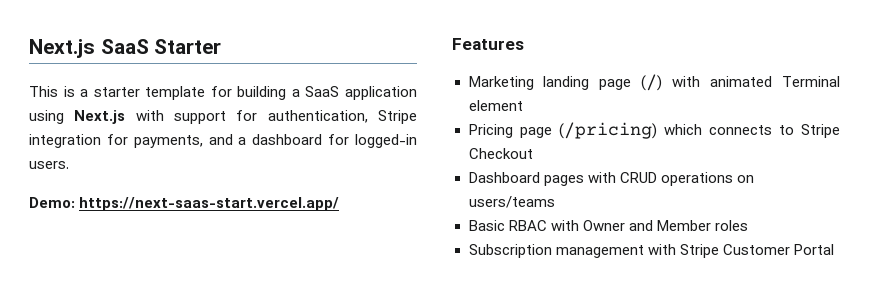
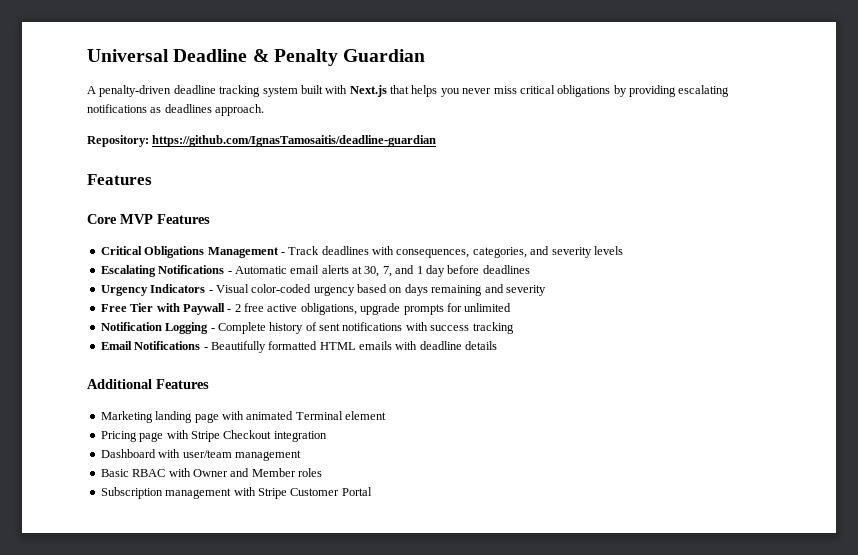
- Next.js SaaS Starter
- This is a starter template for building a SaaS application using Next.js with support for authentication, Stripe integration for payments, and a dashboard for logged-in users.
- Demo: https://next-saas-start.vercel.app/
+ Universal Deadline & Penalty Guardian
+ A penalty-driven deadline tracking system built with Next.js that helps you never miss critical obligations by providing escalating notifications as deadlines approach.
+ Repository: https://github.com/IgnasTamosaitis/deadline-guardian
  Features
+ Core MVP Features
+ Critical Obligations Management - Track deadlines with consequences, categories, and severity levels
+ Escalating Notifications - Automatic email alerts at 30, 7, and 1 day before deadlines
+ Urgency Indicators - Visual color-coded urgency based on days remaining and severity
+ Free Tier with Paywall - 2 free active obligations, upgrade prompts for unlimited
+ Notification Logging - Complete history of sent notifications with success tracking
+ Email Notifications - Beautifully formatted HTML emails with deadline details
+ Additional Features
- Marketing landing page (/) with animated Terminal element
+ Marketing landing page with animated Terminal element
- Pricing page (/pricing) which connects to Stripe Checkout
+ Pricing page with Stripe Checkout integration
- Dashboard pages with CRUD operations on users/teams
+ Dashboard with user/team management

